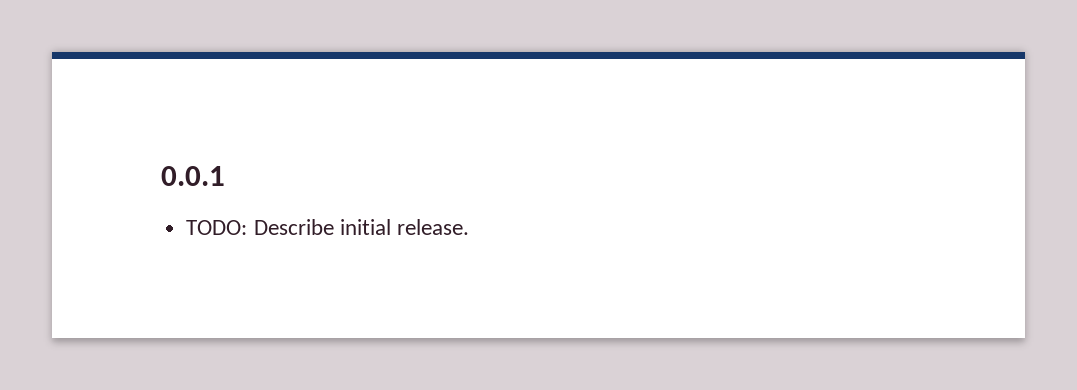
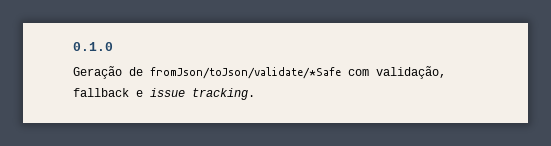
- 0.0.1
- TODO: Describe initial release.
+ 0.1.0
+ Geração de fromJson/toJson/validate/*Safe com validação, fallback e issue tracking.

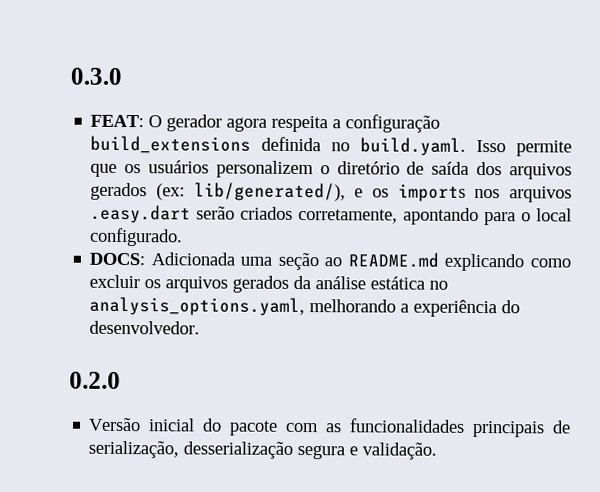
- 0.1.0
- Geração de fromJson/toJson/validate/*Safe com validação, fallback e issue tracking.
+ 0.3.0
+ FEAT: O gerador agora respeita a configuração build_extensions definida no build.yaml. Isso permite que os usuários personalizem o diretório de saída dos arquivos gerados (ex: lib/generated/), e os imports nos arquivos .easy.dart serão criados corretamente, apontando para o local configurado.
+ DOCS: Adicionada uma seção ao README.md explicando como excluir os arquivos gerados da análise estática no analysis_options.yaml, melhorando a experiência do desenvolvedor.
+ 0.2.0
+ Versão inicial do pacote com as funcionalidades principais de serialização, desserialização segura e validação.

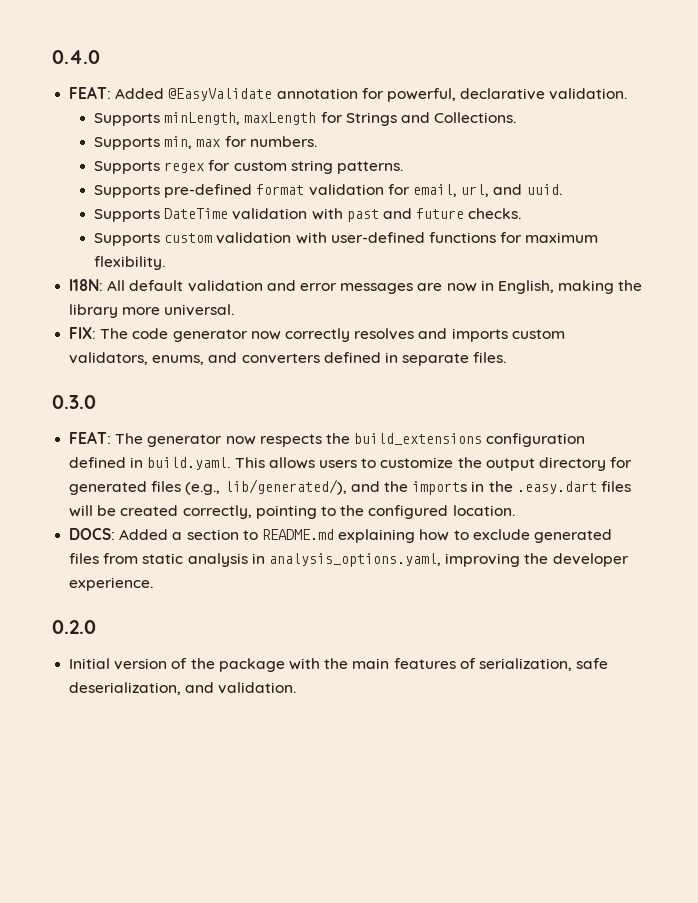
+ 0.4.0
+ FEAT: Added @EasyValidate annotation for powerful, declarative validation.
+ Supports minLength, maxLength for Strings and Collections.
+ Supports min, max for numbers.
+ Supports regex for custom string patterns.
+ Supports pre-defined format validation for email, url, and uuid.
+ Supports DateTime validation with past and future checks.
+ Supports custom validation with user-defined functions for maximum flexibility.
+ I18N: All default validation and error messages are now in English, making the library more universal.
+ FIX: The code generator now correctly resolves and imports custom validators, enums, and converters defined in separate files.
  0.3.0
- FEAT: O gerador agora respeita a configuração build_extensions definida no build.yaml. Isso permite que os usuários personalizem o diretório de saída dos arquivos gerados (ex: lib/generated/), e os imports nos arquivos .easy.dart serão criados corretamente, apontando para o local configurado.
- DOCS: Adicionada uma seção ao README.md explicando como excluir os arquivos gerados da análise estática no analysis_options.yaml, melhorando a experiência do desenvolvedor.
+ FEAT: The generator now respects the build_extensions configuration defined in build.yaml. This allows users to customize the output directory for generated files (e.g., lib/generated/), and the imports in the .easy.dart files will be created correctly, pointing to the configured location.
+ DOCS: Added a section to README.md explaining how to exclude generated files from static analysis in analysis_options.yaml, improving the developer experience.
  0.2.0
- Versão inicial do pacote com as funcionalidades principais de serialização, desserialização segura e validação.
+ Initial version of the package with the main features of serialization, safe deserialization, and validation.

